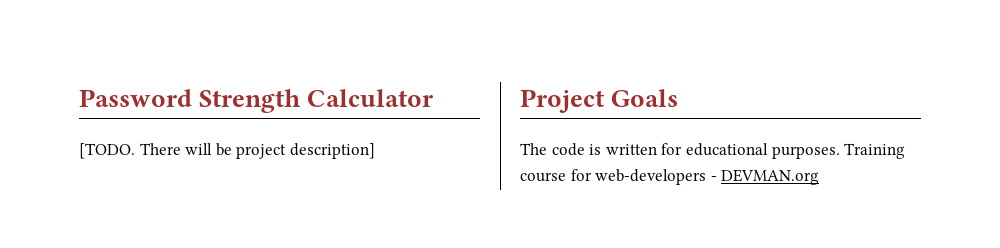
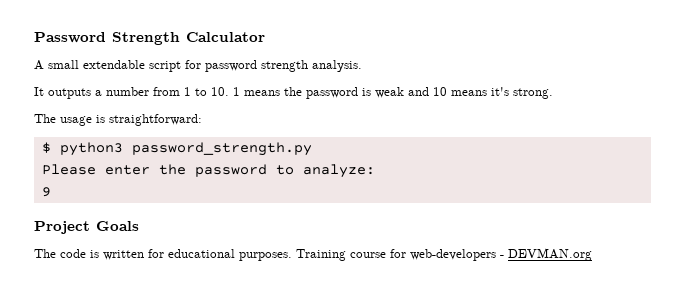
- [TODO. There will be project description]
+ A small extendable script for password strength analysis.
+ It outputs a number from 1 to 10. 1 means the password is weak and 10 means it's strong.
+ The usage is straightforward:
+ $ python3 password_strength.py
+ Please enter the password to analyze:
+ 9

